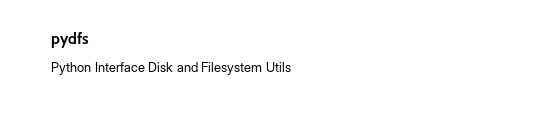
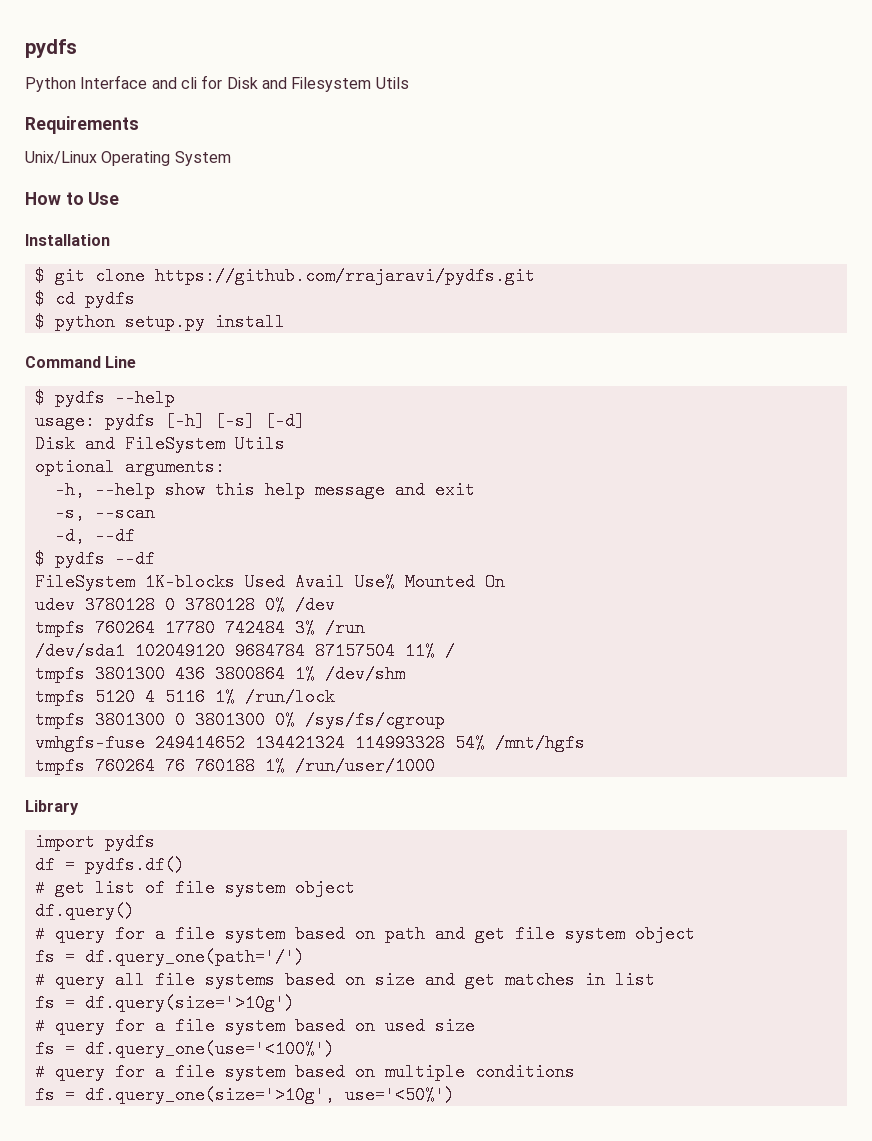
- Python Interface Disk and Filesystem Utils
+ Python Interface and cli for Disk and Filesystem Utils
+ Requirements
+ Unix/Linux Operating System
+ How to Use
+ Installation
+ $ git clone https://github.com/rrajaravi/pydfs.git
+ $ cd pydfs
+ $ python setup.py install
+ Command Line
+ $ pydfs --help
+ usage: pydfs [-h] [-s] [-d]
+ Disk and FileSystem Utils
+ optional arguments:
+ -h, --help show this help message and exit
+ -s, --scan
+ -d, --df
+ $ pydfs --df
+ FileSystem 1K-blocks Used Avail Use% Mounted On
+ udev 3780128 0 3780128 0% /dev
+ tmpfs 760264 17780 742484 3% /run
+ /dev/sda1 102049120 9684784 87157504 11% /
+ tmpfs 3801300 436 3800864 1% /dev/shm
+ tmpfs 5120 4 5116 1% /run/lock
+ tmpfs 3801300 0 3801300 0% /sys/fs/cgroup
+ vmhgfs-fuse 249414652 134421324 114993328 54% /mnt/hgfs
+ tmpfs 760264 76 760188 1% /run/user/1000
+ Library
+ import pydfs
+ df = pydfs.df()
+ # get list of file system object
+ df.query()
+ # query for a file system based on path and get file system object
+ fs = df.query_one(path='/')
+ # query all file systems based on size and get matches in list
+ fs = df.query(size='>10g')
+ # query for a file system based on used size
+ fs = df.query_one(use='<100%')
+ # query for a file system based on multiple conditions
+ fs = df.query_one(size='>10g', use='<50%')

